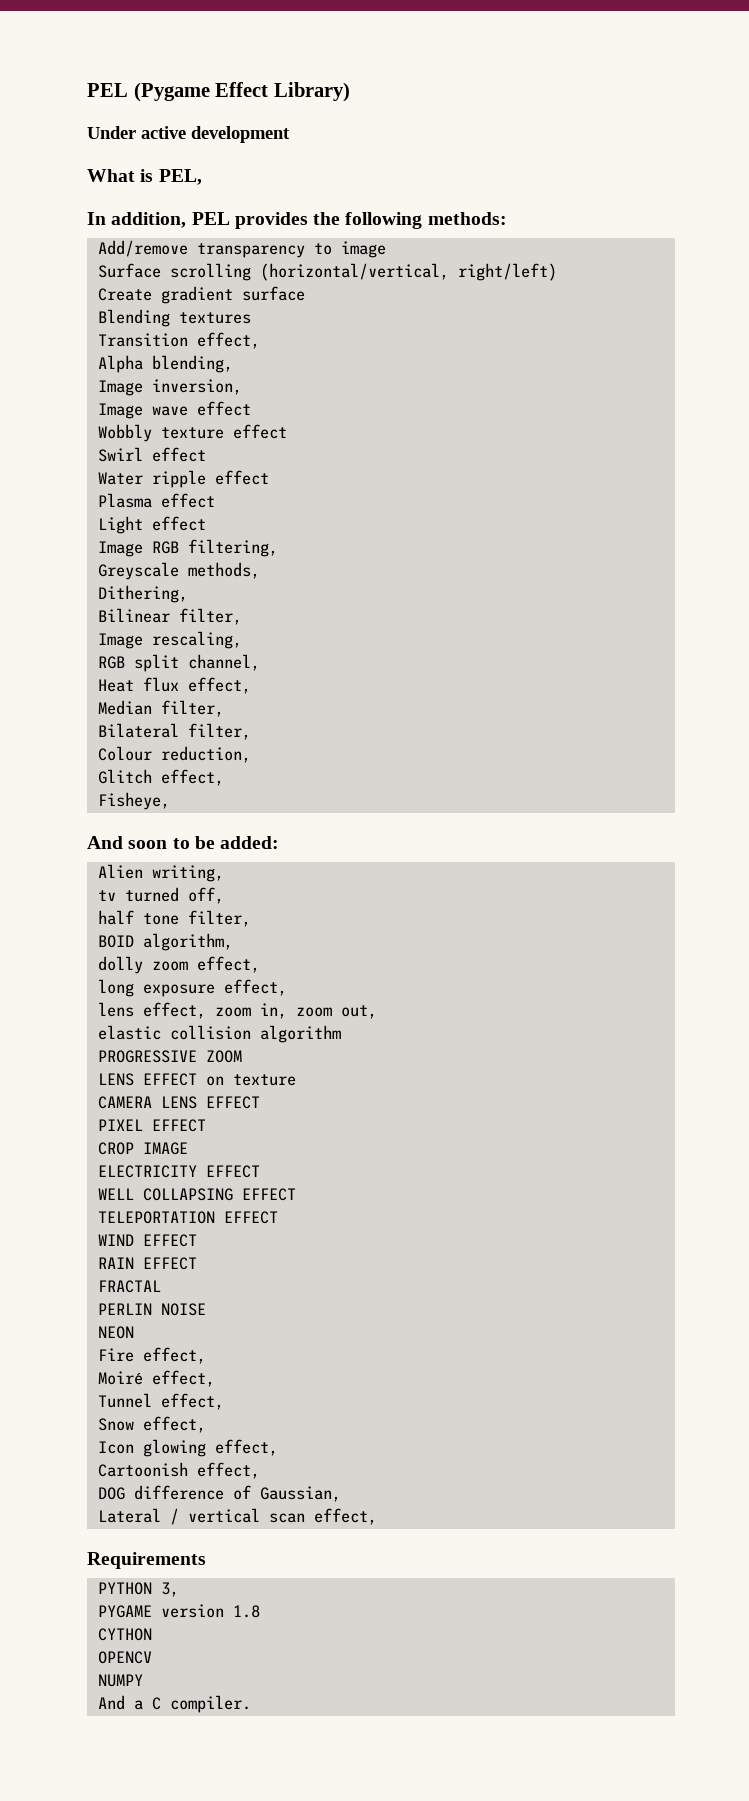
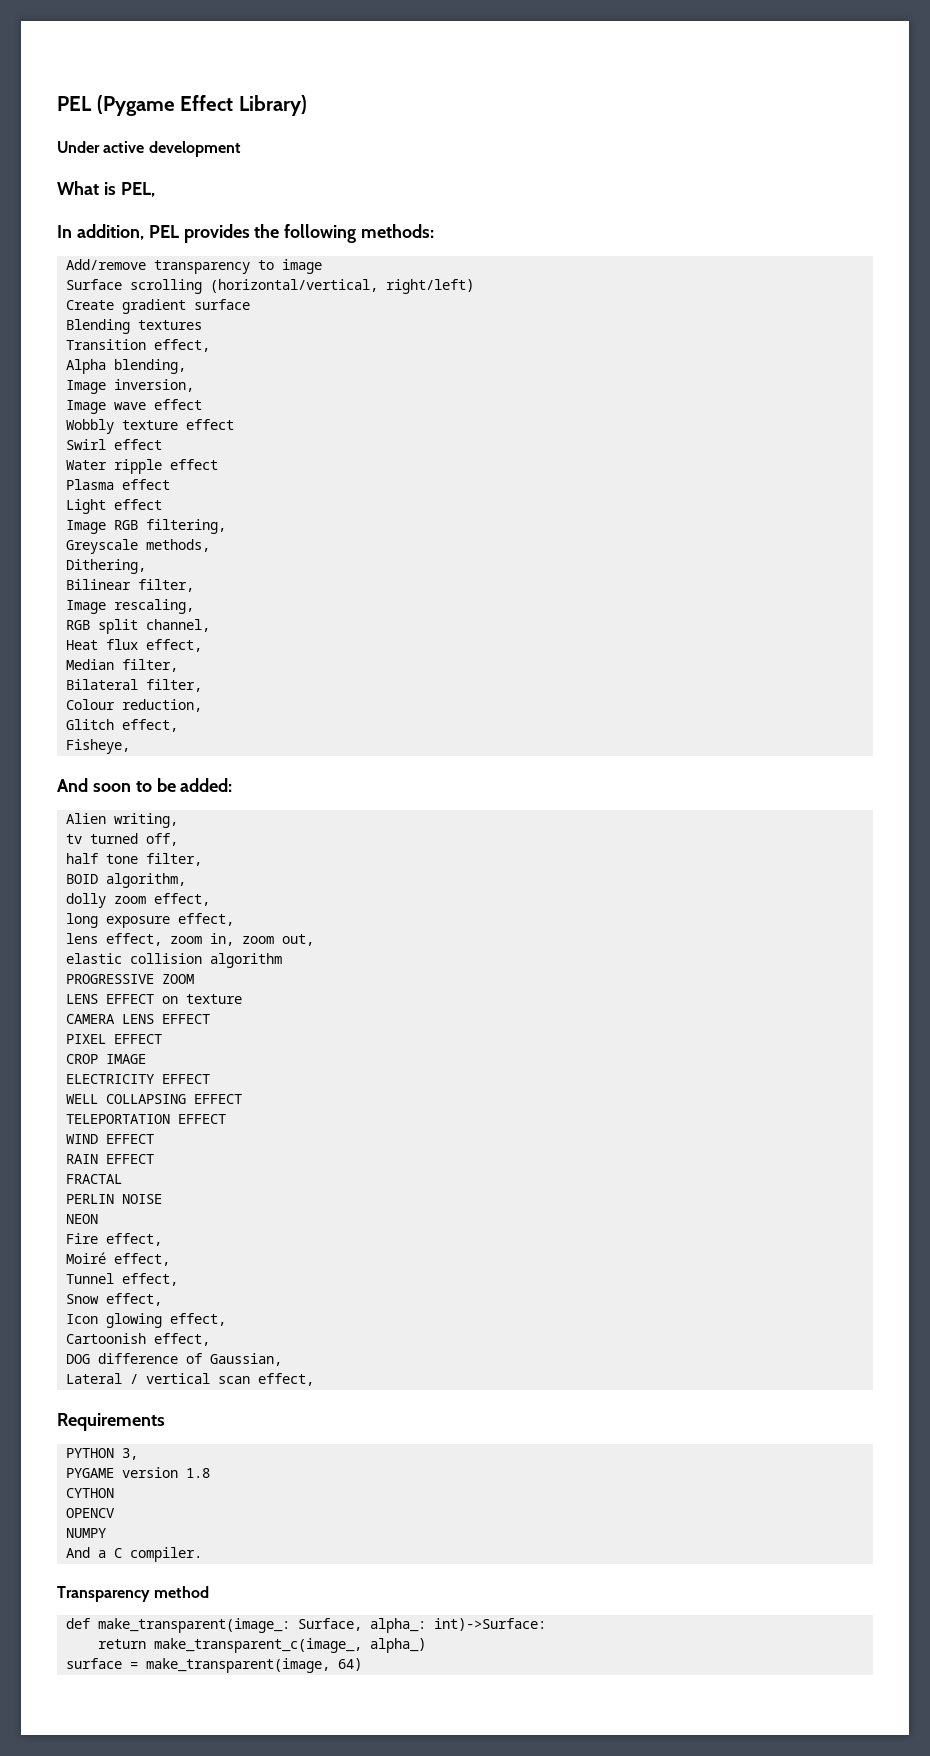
+ Transparency method
+ def make_transparent(image_: Surface, alpha_: int)->Surface:
+ return make_transparent_c(image_, alpha_)
+ surface = make_transparent(image, 64)

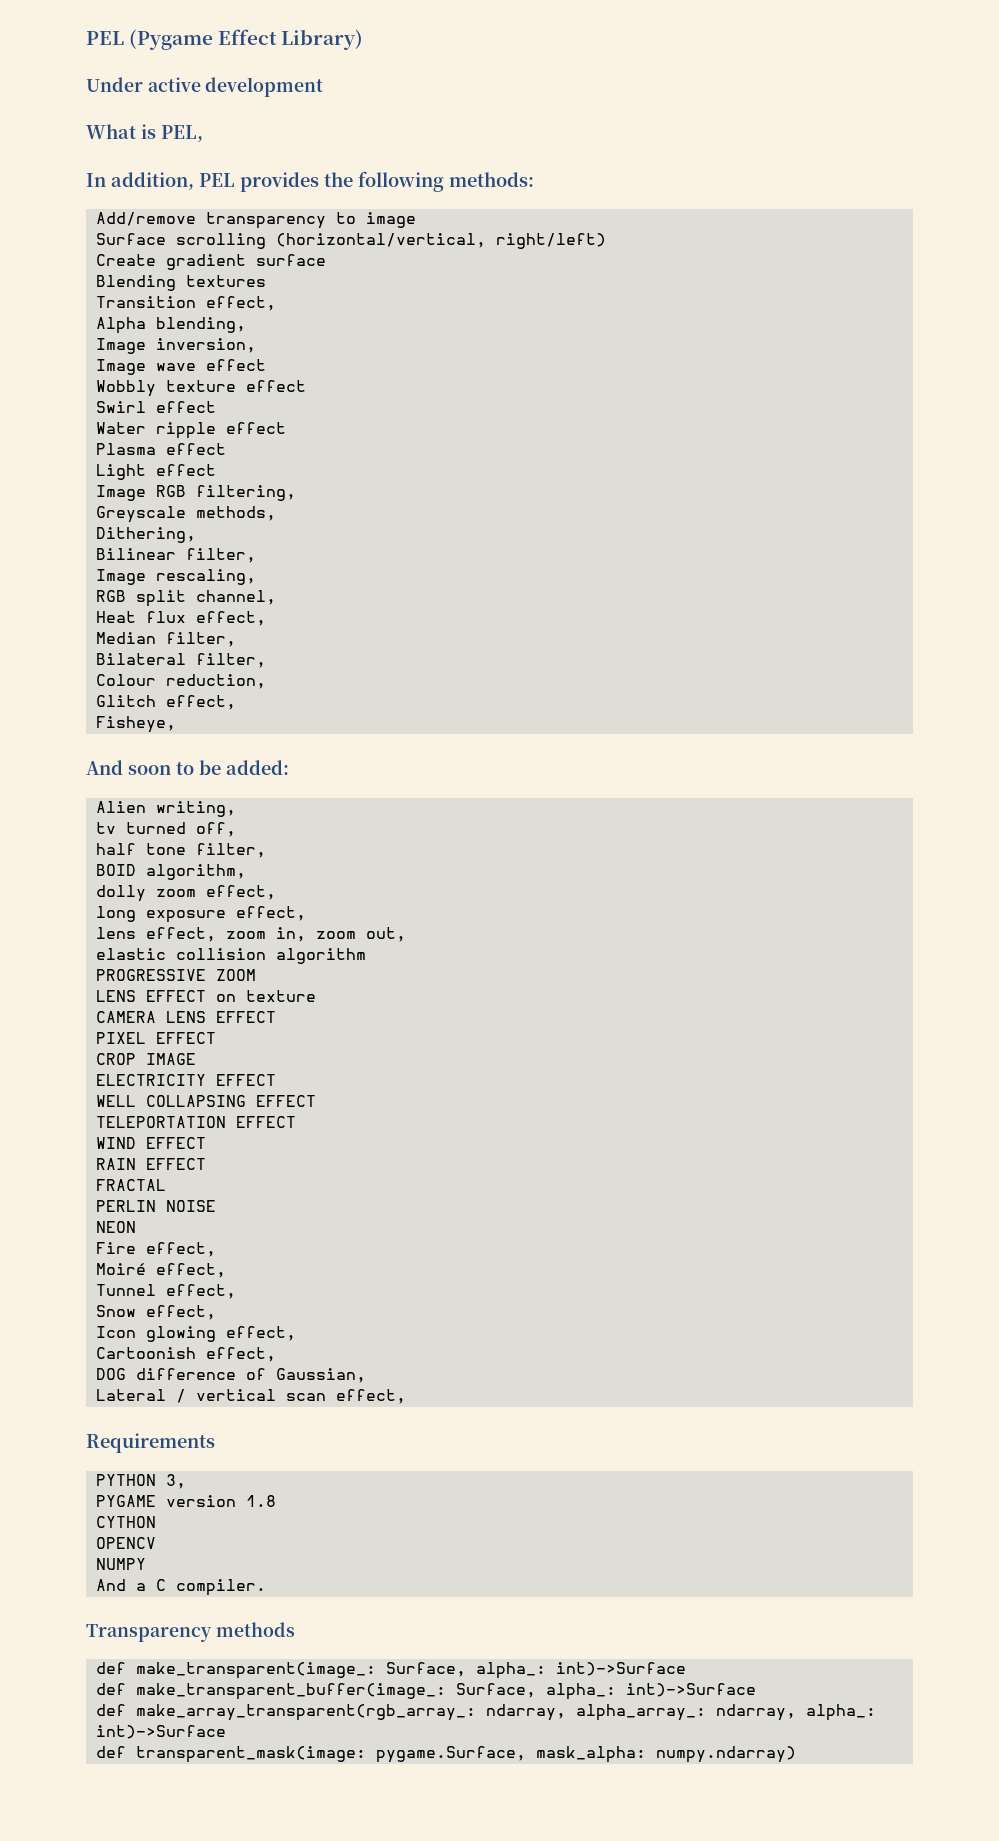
- Transparency method
+ Transparency methods
- def make_transparent(image_: Surface, alpha_: int)->Surface:
- return make_transparent_c(image_, alpha_)
- surface = make_transparent(image, 64)
+ def make_transparent(image_: Surface, alpha_: int)->Surface
+ def make_transparent_buffer(image_: Surface, alpha_: int)->Surface
+ def make_array_transparent(rgb_array_: ndarray, alpha_array_: ndarray, alpha_: int)->Surface
+ def transparent_mask(image: pygame.Surface, mask_alpha: numpy.ndarray)

